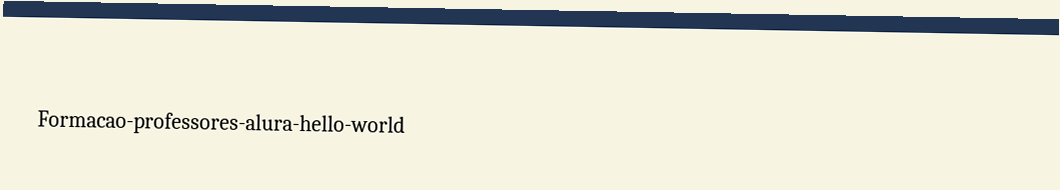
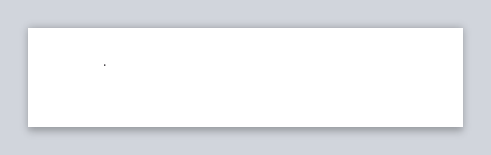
- Formacao-professores-alura-hello-world
+ .

